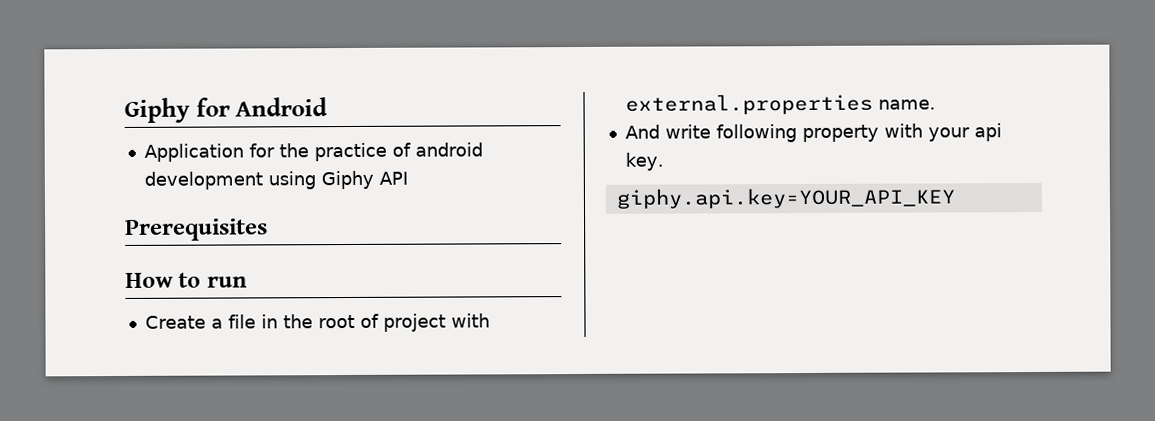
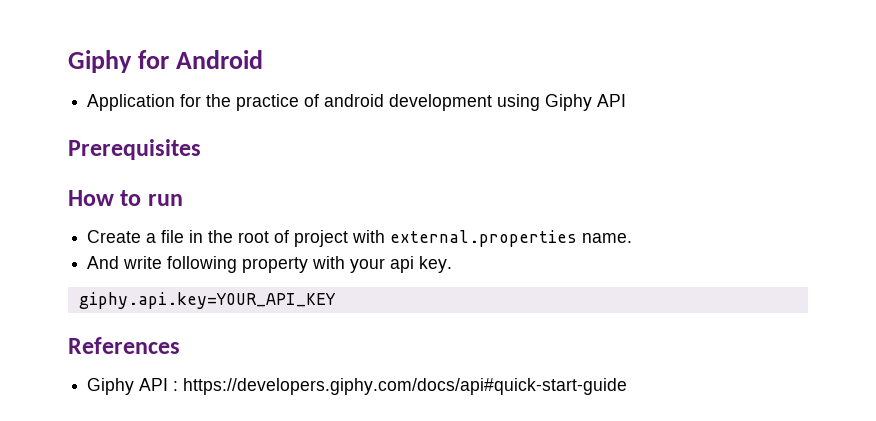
+ References
+ Giphy API : https://developers.giphy.com/docs/api#quick-start-guide

